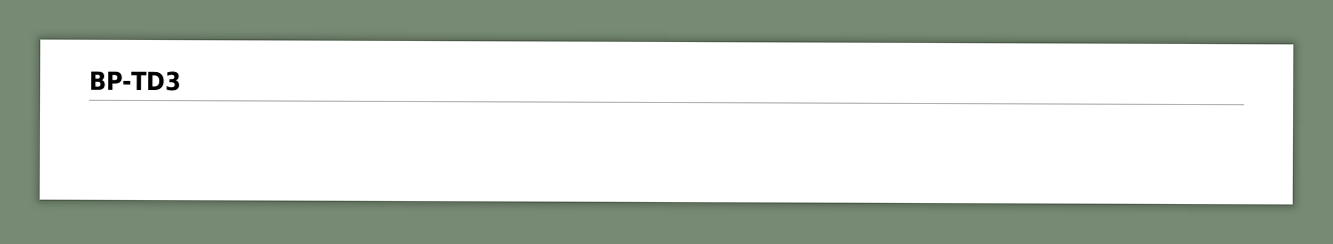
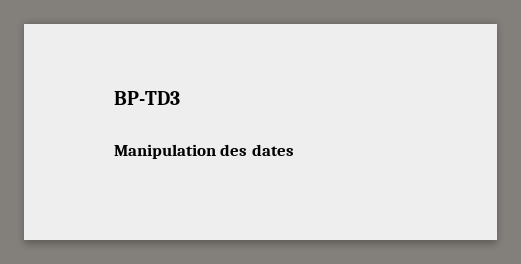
+ Manipulation des dates

